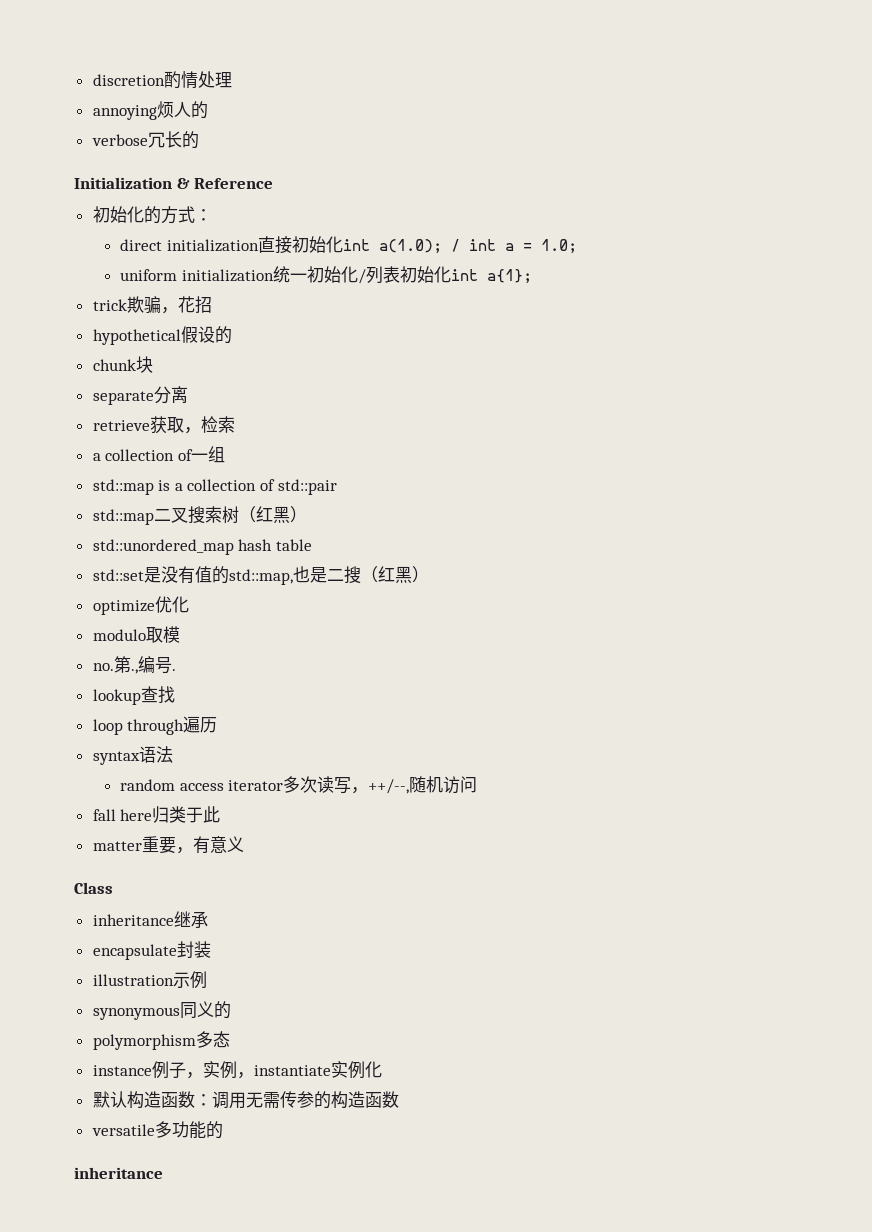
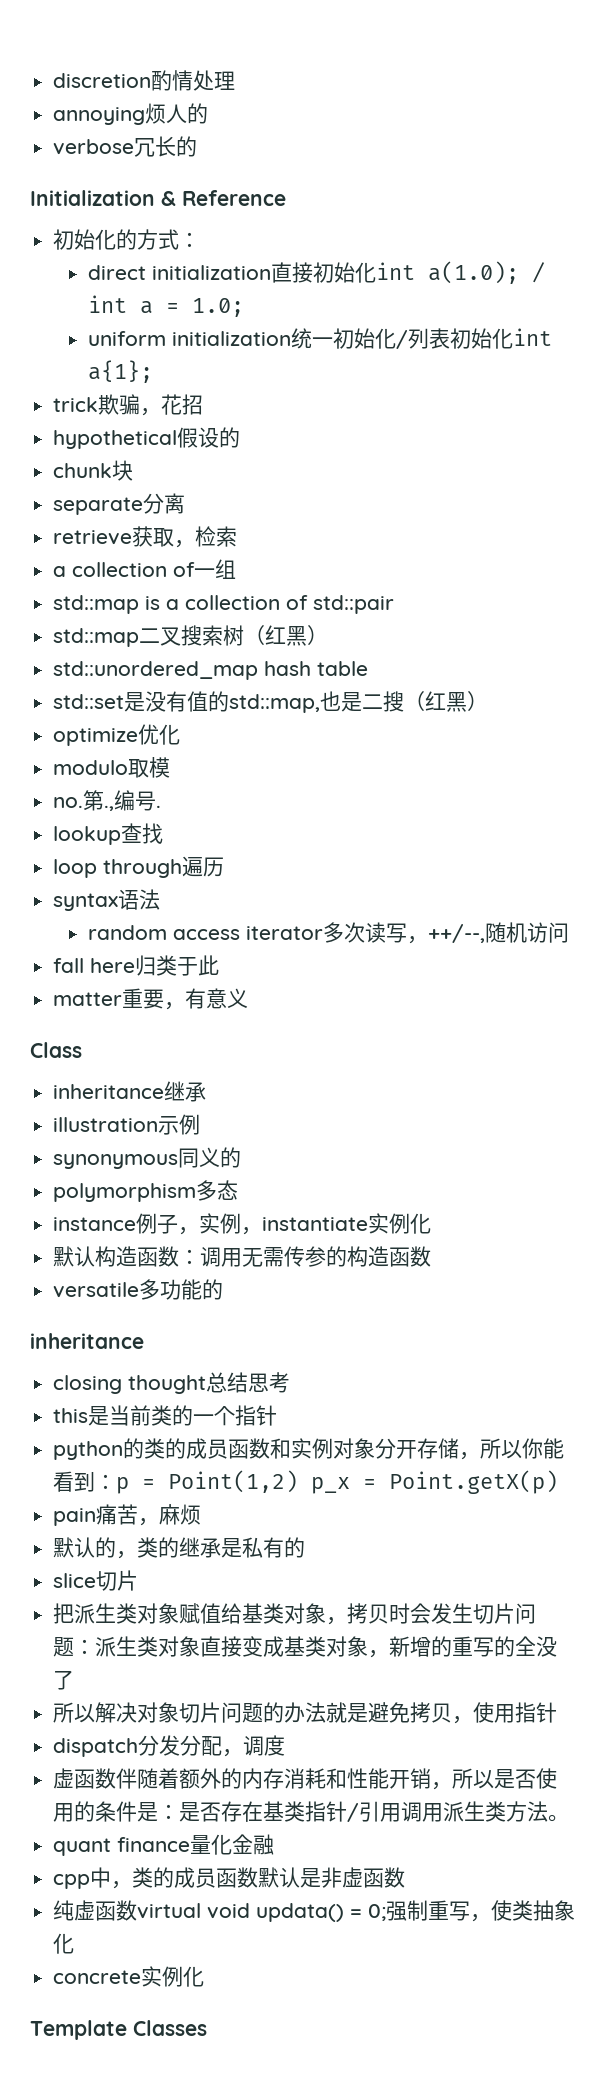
- encapsulate封装
+ closing thought总结思考
+ this是当前类的一个指针
+ python的类的成员函数和实例对象分开存储，所以你能看到：p = Point(1,2) p_x = Point.getX(p)
+ pain痛苦，麻烦
+ 默认的，类的继承是私有的
+ slice切片
+ 把派生类对象赋值给基类对象，拷贝时会发生切片问题：派生类对象直接变成基类对象，新增的重写的全没了
+ 所以解决对象切片问题的办法就是避免拷贝，使用指针
+ dispatch分发分配，调度
+ 虚函数伴随着额外的内存消耗和性能开销，所以是否使用的条件是：是否存在基类指针/引用调用派生类方法。
+ quant finance量化金融
+ cpp中，类的成员函数默认是非虚函数
+ 纯虚函数virtual void updata() = 0;强制重写，使类抽象化
+ concrete实例化
+ Template Classes

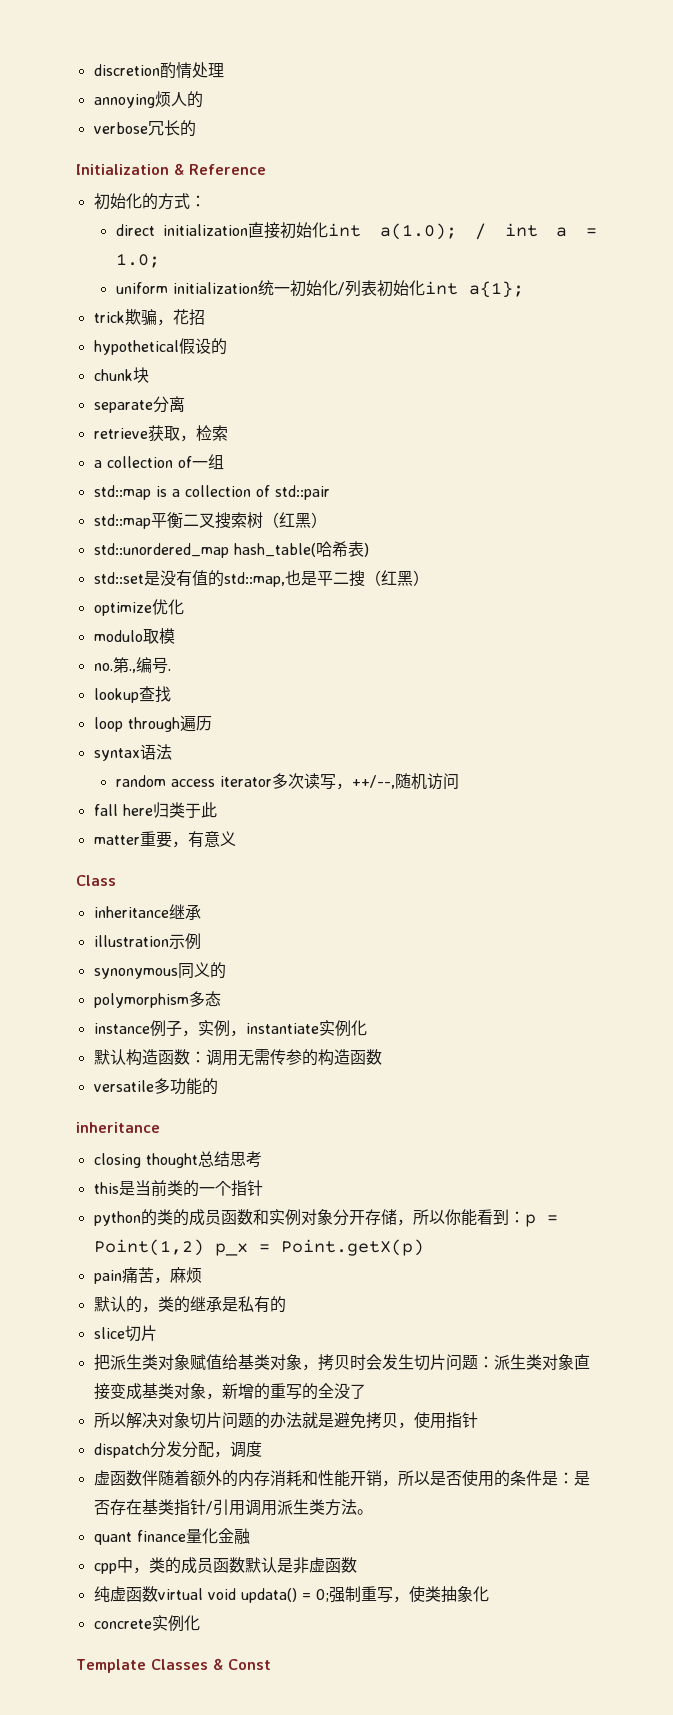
- std::map二叉搜索树（红黑）
+ std::map平衡二叉搜索树（红黑）
- std::unordered_map hash table
+ std::unordered_map hash_table(哈希表)
- std::set是没有值的std::map,也是二搜（红黑）
+ std::set是没有值的std::map,也是平二搜（红黑）
- Template Classes
+ Template Classes & Const

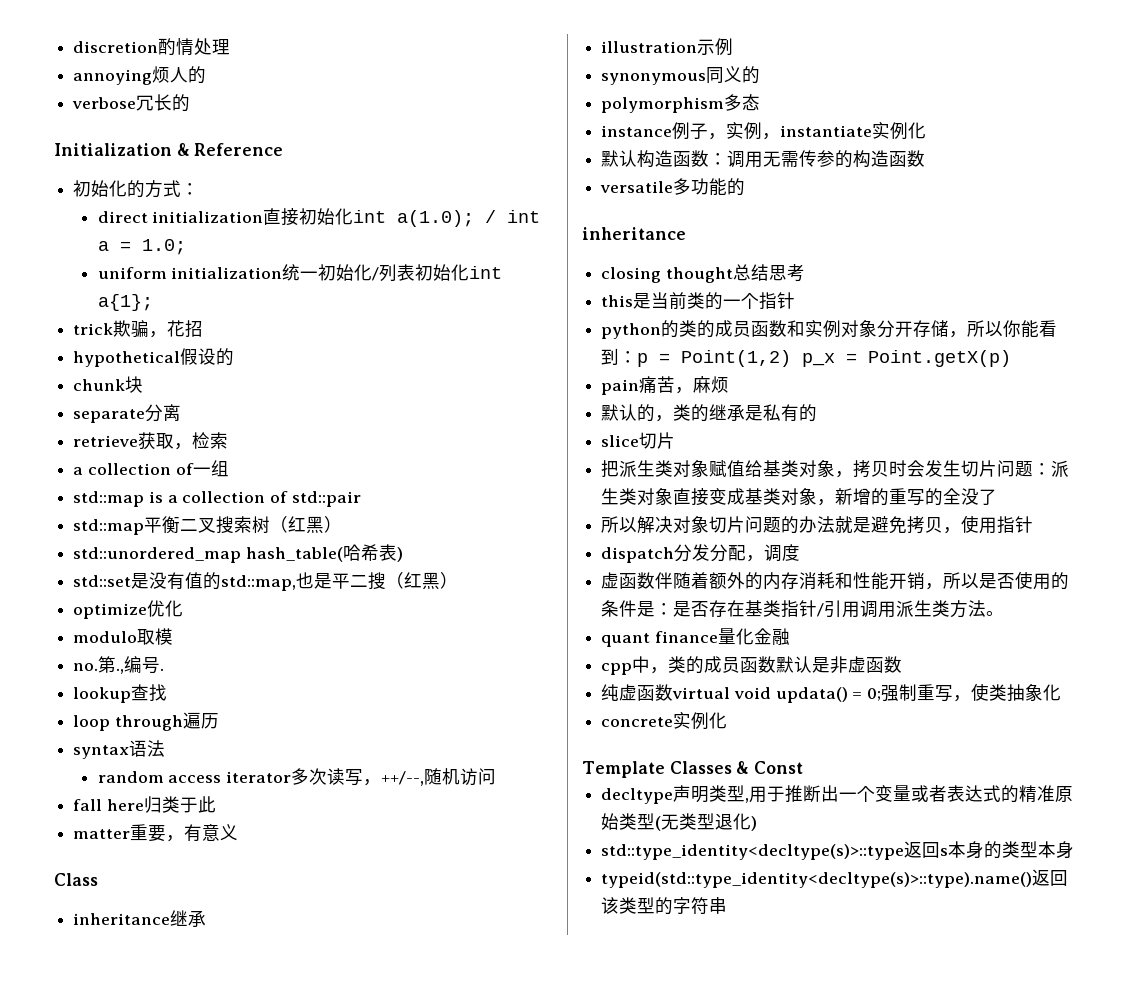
+ decltype声明类型,用于推断出一个变量或者表达式的精准原始类型(无类型退化)
+ std::type_identity<decltype(s)>::type返回s本身的类型本身
+ typeid(std::type_identity<decltype(s)>::type).name()返回该类型的字符串

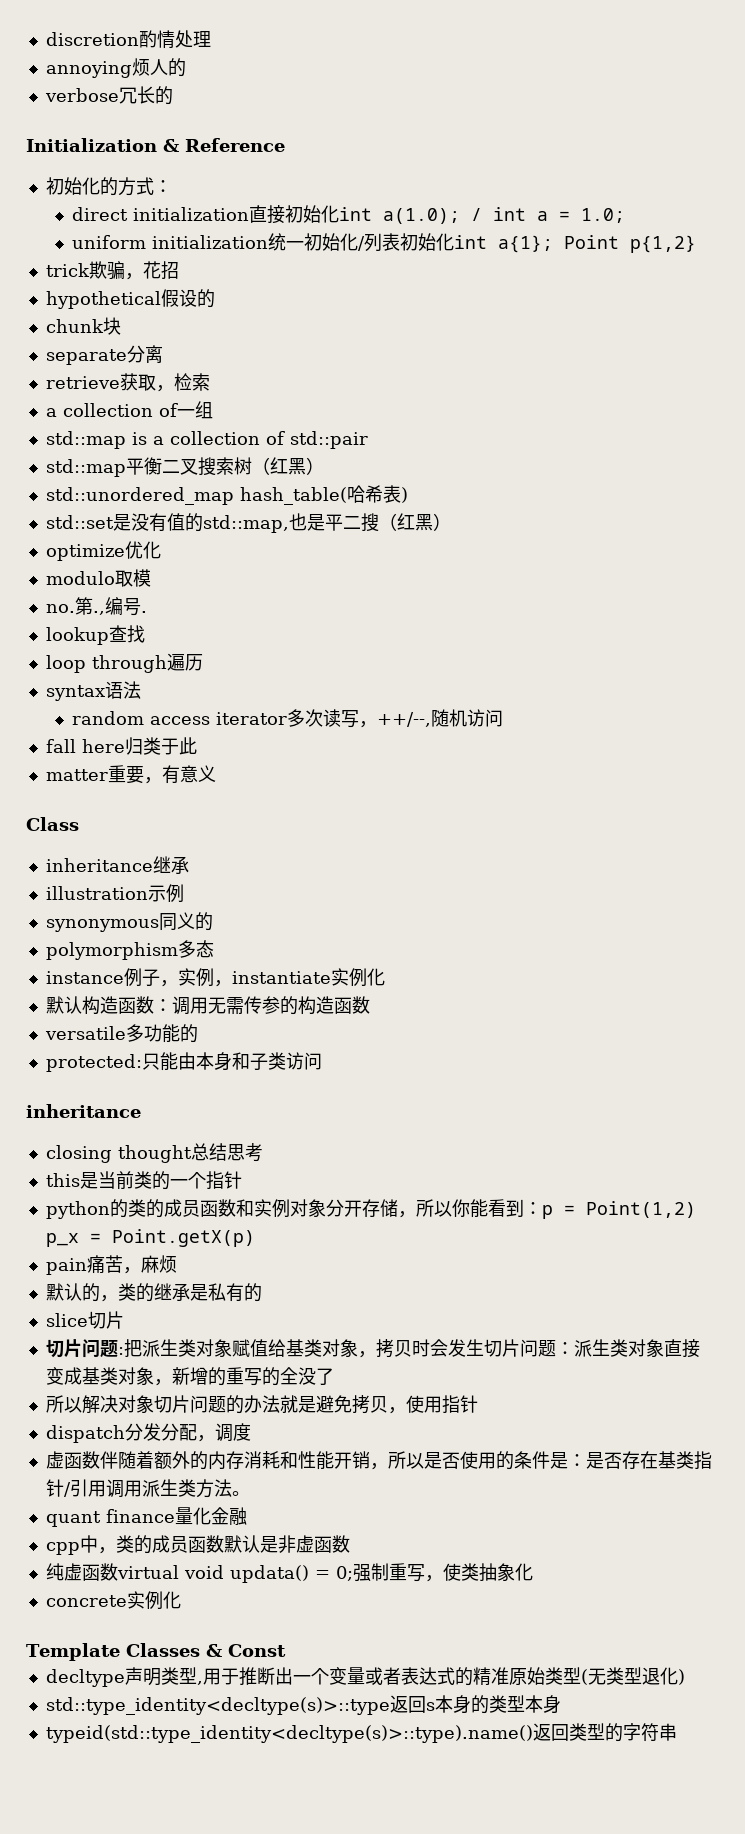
- uniform initialization统一初始化/列表初始化int a{1};
+ uniform initialization统一初始化/列表初始化int a{1}; Point p{1,2}
+ protected:只能由本身和子类访问
- 把派生类对象赋值给基类对象，拷贝时会发生切片问题：派生类对象直接变成基类对象，新增的重写的全没了
+ 切片问题:把派生类对象赋值给基类对象，拷贝时会发生切片问题：派生类对象直接变成基类对象，新增的重写的全没了
- typeid(std::type_identity<decltype(s)>::type).name()返回该类型的字符串
+ typeid(std::type_identity<decltype(s)>::type).name()返回类型的字符串

